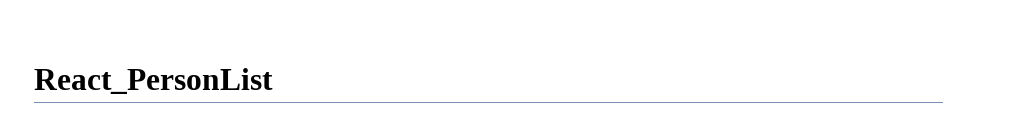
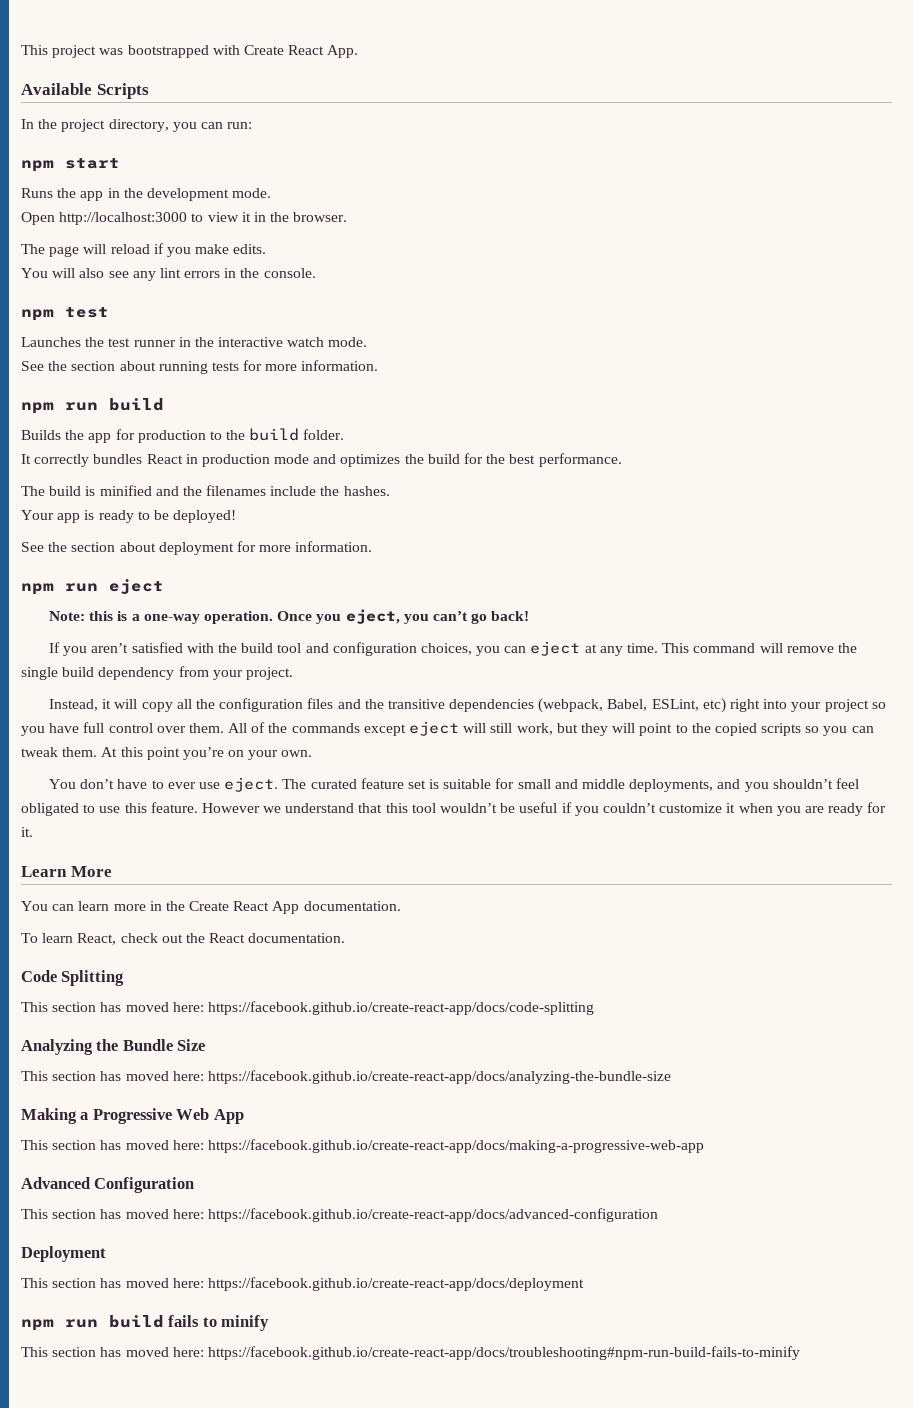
- React_PersonList
+ This project was bootstrapped with Create React App.
+ Available Scripts
+ In the project directory, you can run:
+ npm start
+ Runs the app in the development mode.
+ Open http://localhost:3000 to view it in the browser.
+ The page will reload if you make edits.
+ You will also see any lint errors in the console.
+ npm test
+ Launches the test runner in the interactive watch mode.
+ See the section about running tests for more information.
+ npm run build
+ Builds the app for production to the build folder.
+ It correctly bundles React in production mode and optimizes the build for the best performance.
+ The build is minified and the filenames include the hashes.
+ Your app is ready to be deployed!
+ See the section about deployment for more information.
+ npm run eject
+ Note: this is a one-way operation. Once you eject, you can’t go back!
+ If you aren’t satisfied with the build tool and configuration choices, you can eject at any time. This command will remove the single build dependency from your project.
+ Instead, it will copy all the configuration files and the transitive dependencies (webpack, Babel, ESLint, etc) right into your project so you have full control over them. All of the commands except eject will still work, but they will point to the copied scripts so you can tweak them. At this point you’re on your own.
+ You don’t have to ever use eject. The curated feature set is suitable for small and middle deployments, and you shouldn’t feel obligated to use this feature. However we understand that this tool wouldn’t be useful if you couldn’t customize it when you are ready for it.
+ Learn More
+ You can learn more in the Create React App documentation.
+ To learn React, check out the React documentation.
+ Code Splitting
+ This section has moved here: https://facebook.github.io/create-react-app/docs/code-splitting
+ Analyzing the Bundle Size
+ This section has moved here: https://facebook.github.io/create-react-app/docs/analyzing-the-bundle-size
+ Making a Progressive Web App
+ This section has moved here: https://facebook.github.io/create-react-app/docs/making-a-progressive-web-app
+ Advanced Configuration
+ This section has moved here: https://facebook.github.io/create-react-app/docs/advanced-configuration
+ Deployment
+ This section has moved here: https://facebook.github.io/create-react-app/docs/deployment
+ npm run build fails to minify
+ This section has moved here: https://facebook.github.io/create-react-app/docs/troubleshooting#npm-run-build-fails-to-minify

